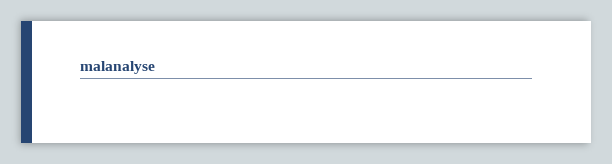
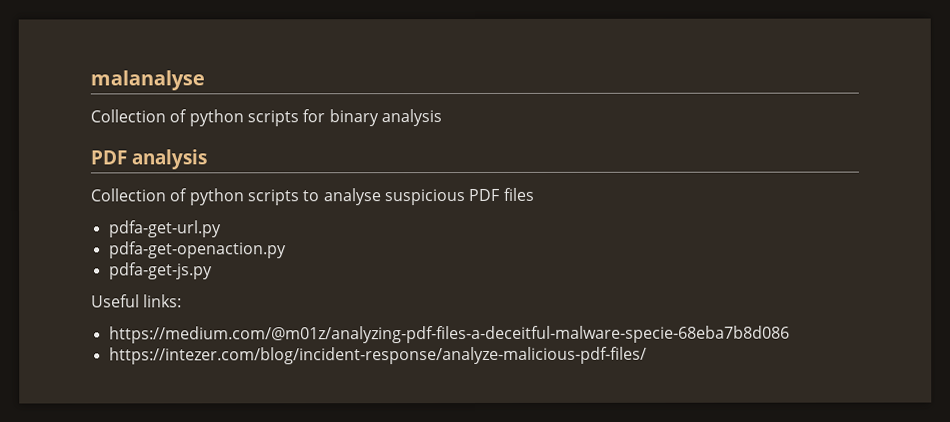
+ Collection of python scripts for binary analysis
+ PDF analysis
+ Collection of python scripts to analyse suspicious PDF files
+ pdfa-get-url.py
+ pdfa-get-openaction.py
+ pdfa-get-js.py
+ Useful links:
+ https://medium.com/@m01z/analyzing-pdf-files-a-deceitful-malware-specie-68eba7b8d086
+ https://intezer.com/blog/incident-response/analyze-malicious-pdf-files/

